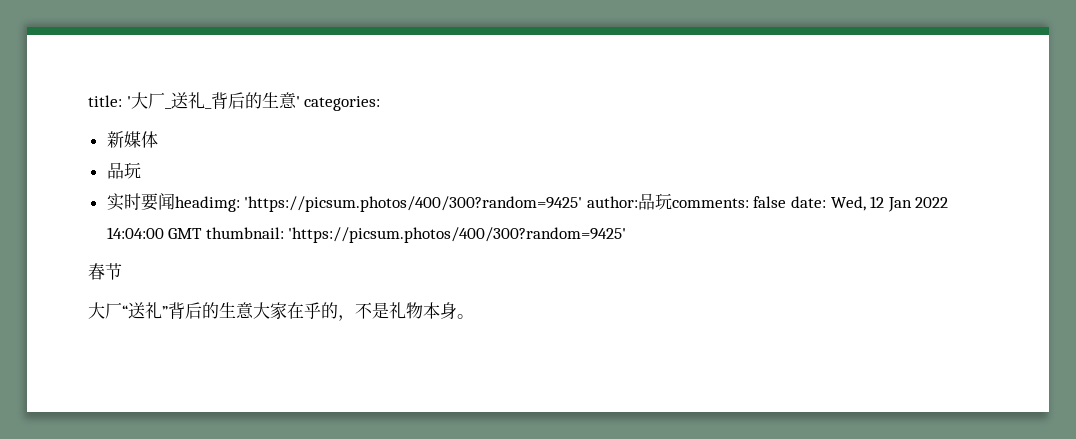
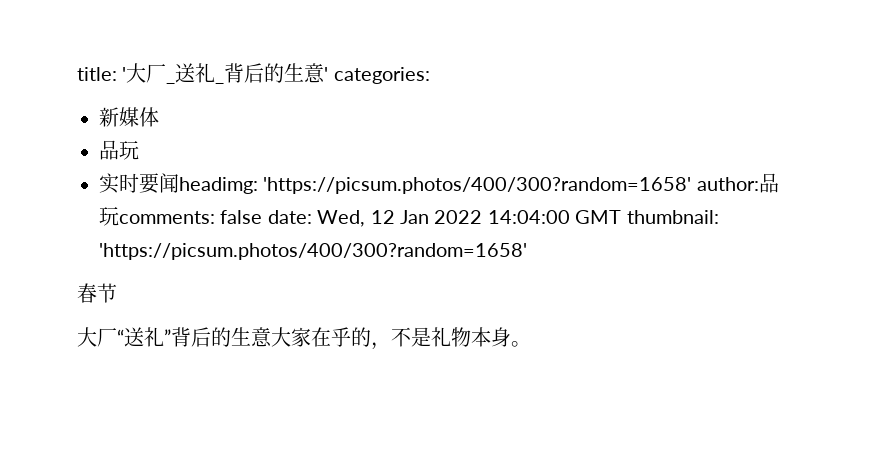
- 实时要闻headimg: 'https://picsum.photos/400/300?random=9425' author:品玩comments: false date: Wed, 12 Jan 2022 14:04:00 GMT thumbnail: 'https://picsum.photos/400/300?random=9425'
+ 实时要闻headimg: 'https://picsum.photos/400/300?random=1658' author:品玩comments: false date: Wed, 12 Jan 2022 14:04:00 GMT thumbnail: 'https://picsum.photos/400/300?random=1658'

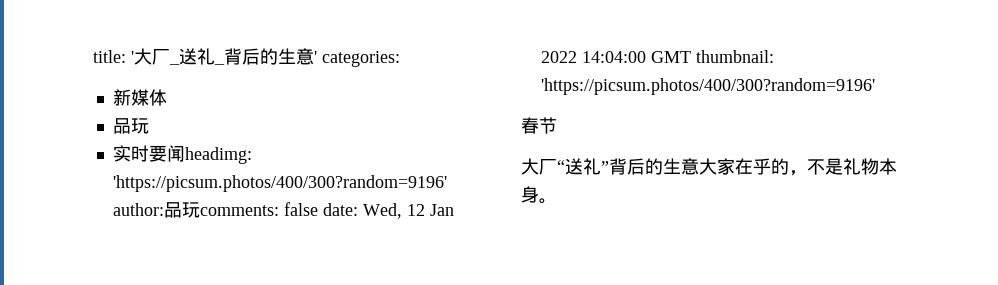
- 实时要闻headimg: 'https://picsum.photos/400/300?random=1658' author:品玩comments: false date: Wed, 12 Jan 2022 14:04:00 GMT thumbnail: 'https://picsum.photos/400/300?random=1658'
+ 实时要闻headimg: 'https://picsum.photos/400/300?random=9196' author:品玩comments: false date: Wed, 12 Jan 2022 14:04:00 GMT thumbnail: 'https://picsum.photos/400/300?random=9196'

